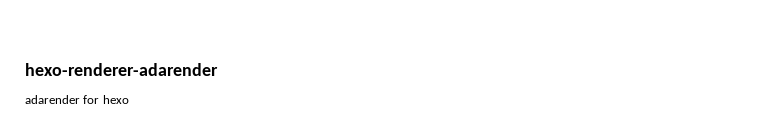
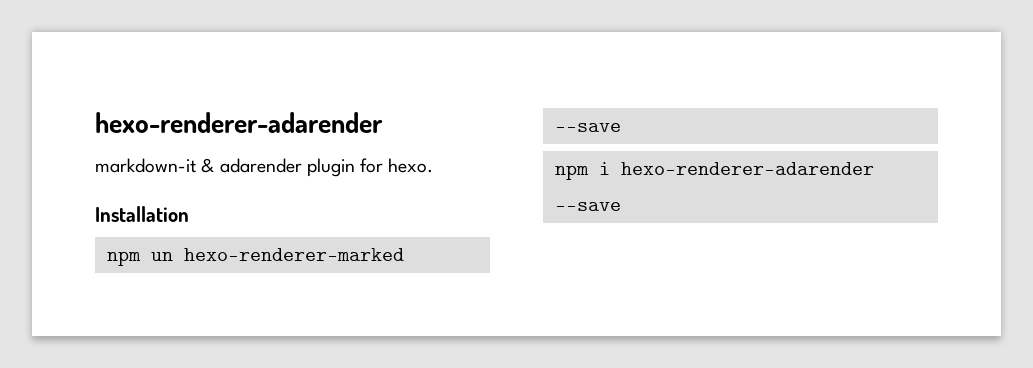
- adarender for hexo
+ markdown-it & adarender plugin for hexo.
+ Installation
+ npm un hexo-renderer-marked --save
+ npm i hexo-renderer-adarender --save

